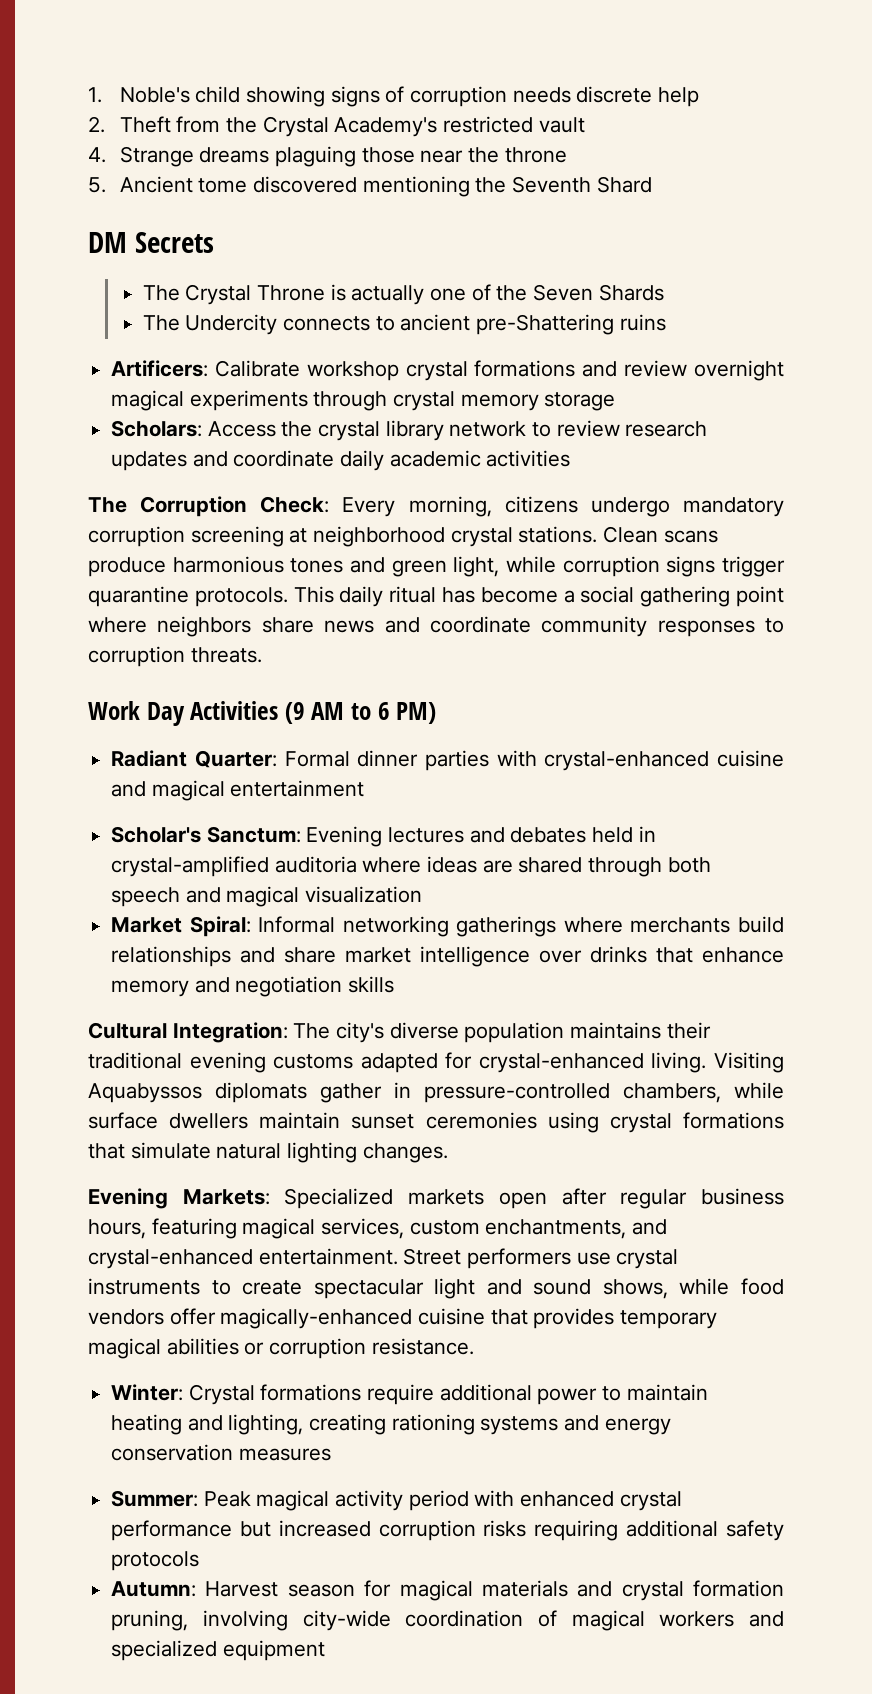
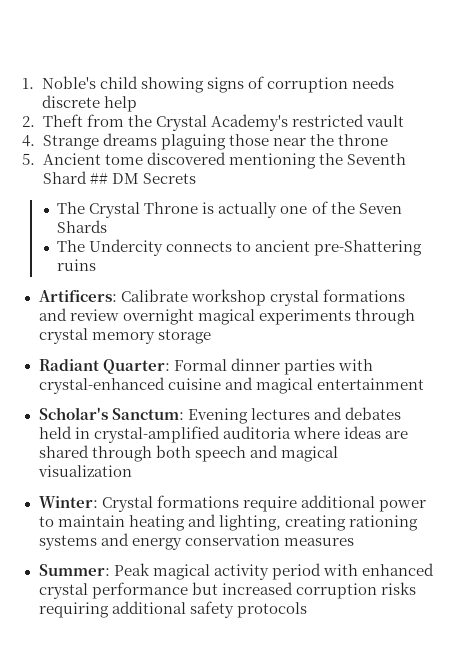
- 5. Ancient tome discovered mentioning the Seventh Shard
- DM Secrets
+ 5. Ancient tome discovered mentioning the Seventh Shard ## DM Secrets
- Scholars: Access the crystal library network to review research updates and coordinate daily academic activities
- The Corruption Check: Every morning, citizens undergo mandatory corruption screening at neighborhood crystal stations. Clean scans produce harmonious tones and green light, while corruption signs trigger quarantine protocols. This daily ritual has become a social gathering point where neighbors share news and coordinate community responses to corruption threats.
- Work Day Activities (9 AM to 6 PM)
- Market Spiral: Informal networking gatherings where merchants build relationships and share market intelligence over drinks that enhance memory and negotiation skills
- Cultural Integration: The city's diverse population maintains their traditional evening customs adapted for crystal-enhanced living. Visiting Aquabyssos diplomats gather in pressure-controlled chambers, while surface dwellers maintain sunset ceremonies using crystal formations that simulate natural lighting changes.
- Evening Markets: Specialized markets open after regular business hours, featuring magical services, custom enchantments, and crystal-enhanced entertainment. Street performers use crystal instruments to create spectacular light and sound shows, while food vendors offer magically-enhanced cuisine that provides temporary magical abilities or corruption resistance.
- Autumn: Harvest season for magical materials and crystal formation pruning, involving city-wide coordination of magical workers and specialized equipment

